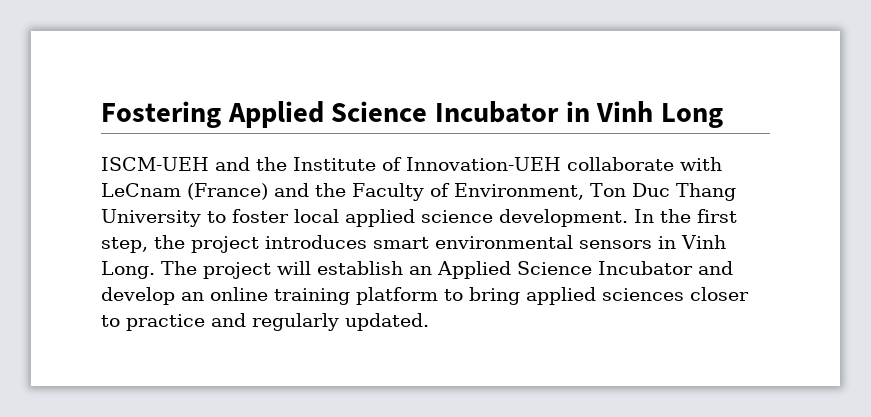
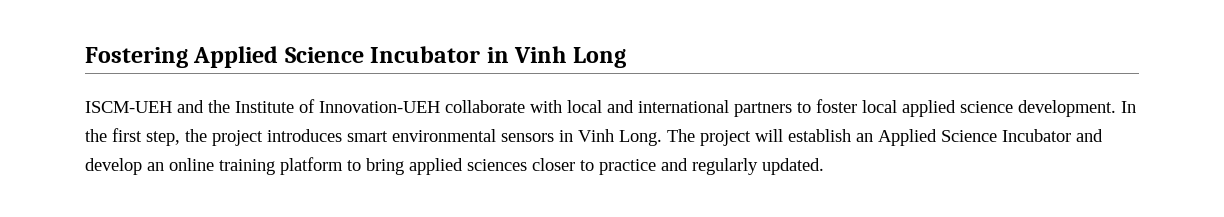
- ISCM-UEH and the Institute of Innovation-UEH collaborate with LeCnam (France) and the Faculty of Environment, Ton Duc Thang University to foster local applied science development.
+ ISCM-UEH and the Institute of Innovation-UEH collaborate with local and international partners to foster local applied science development.

